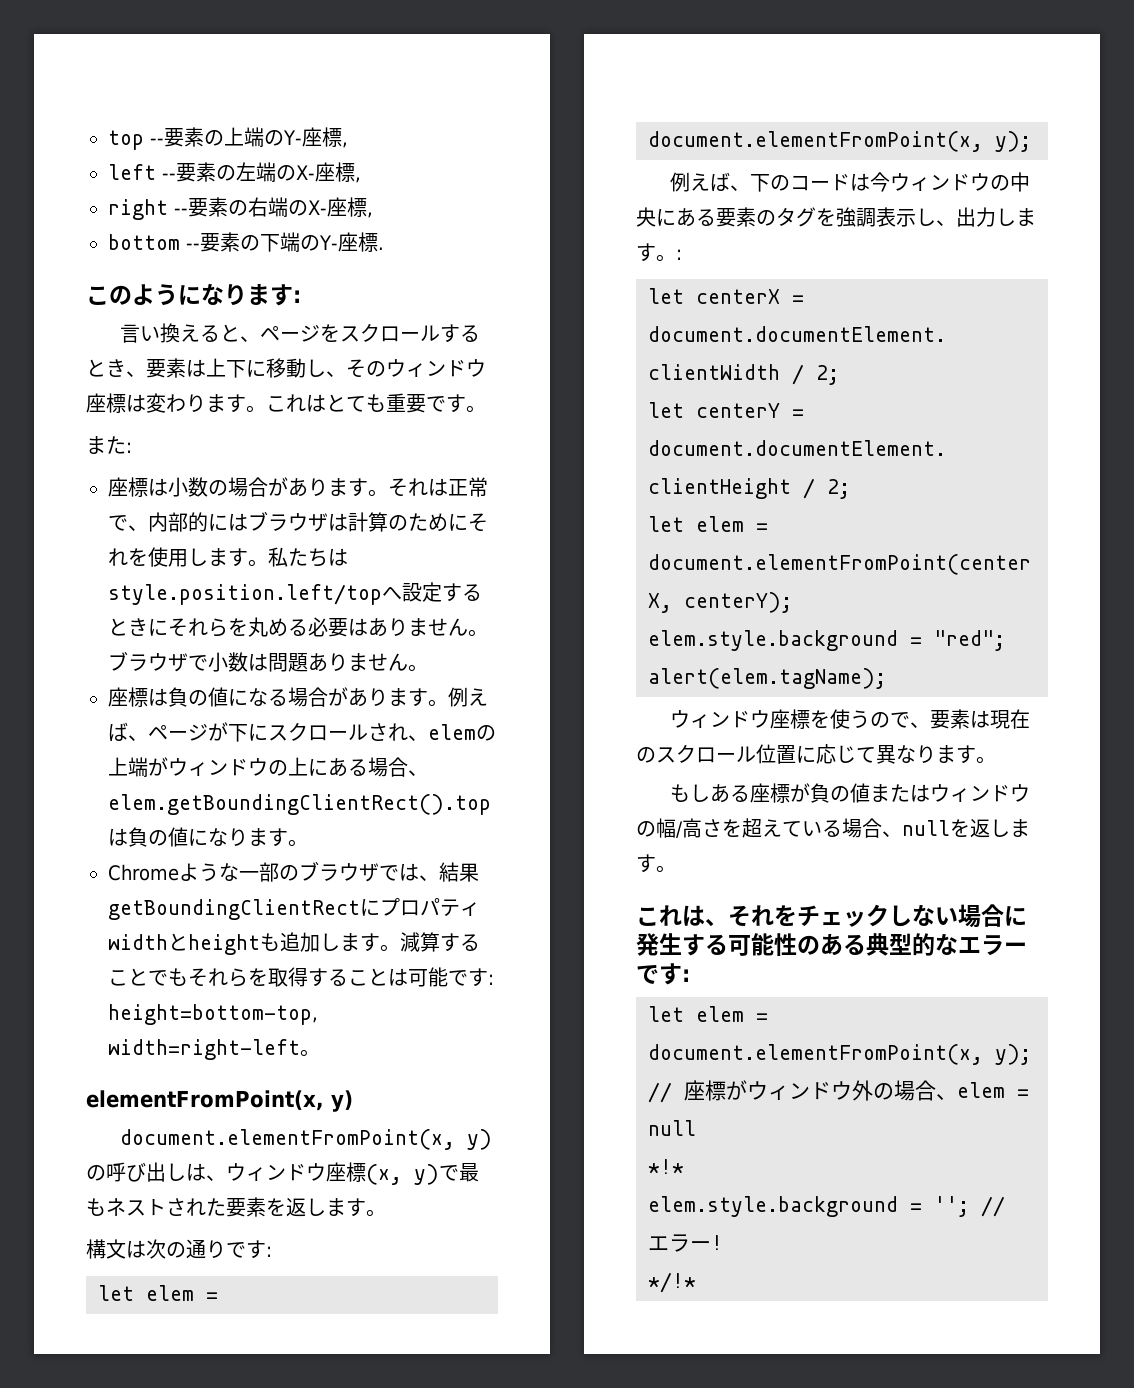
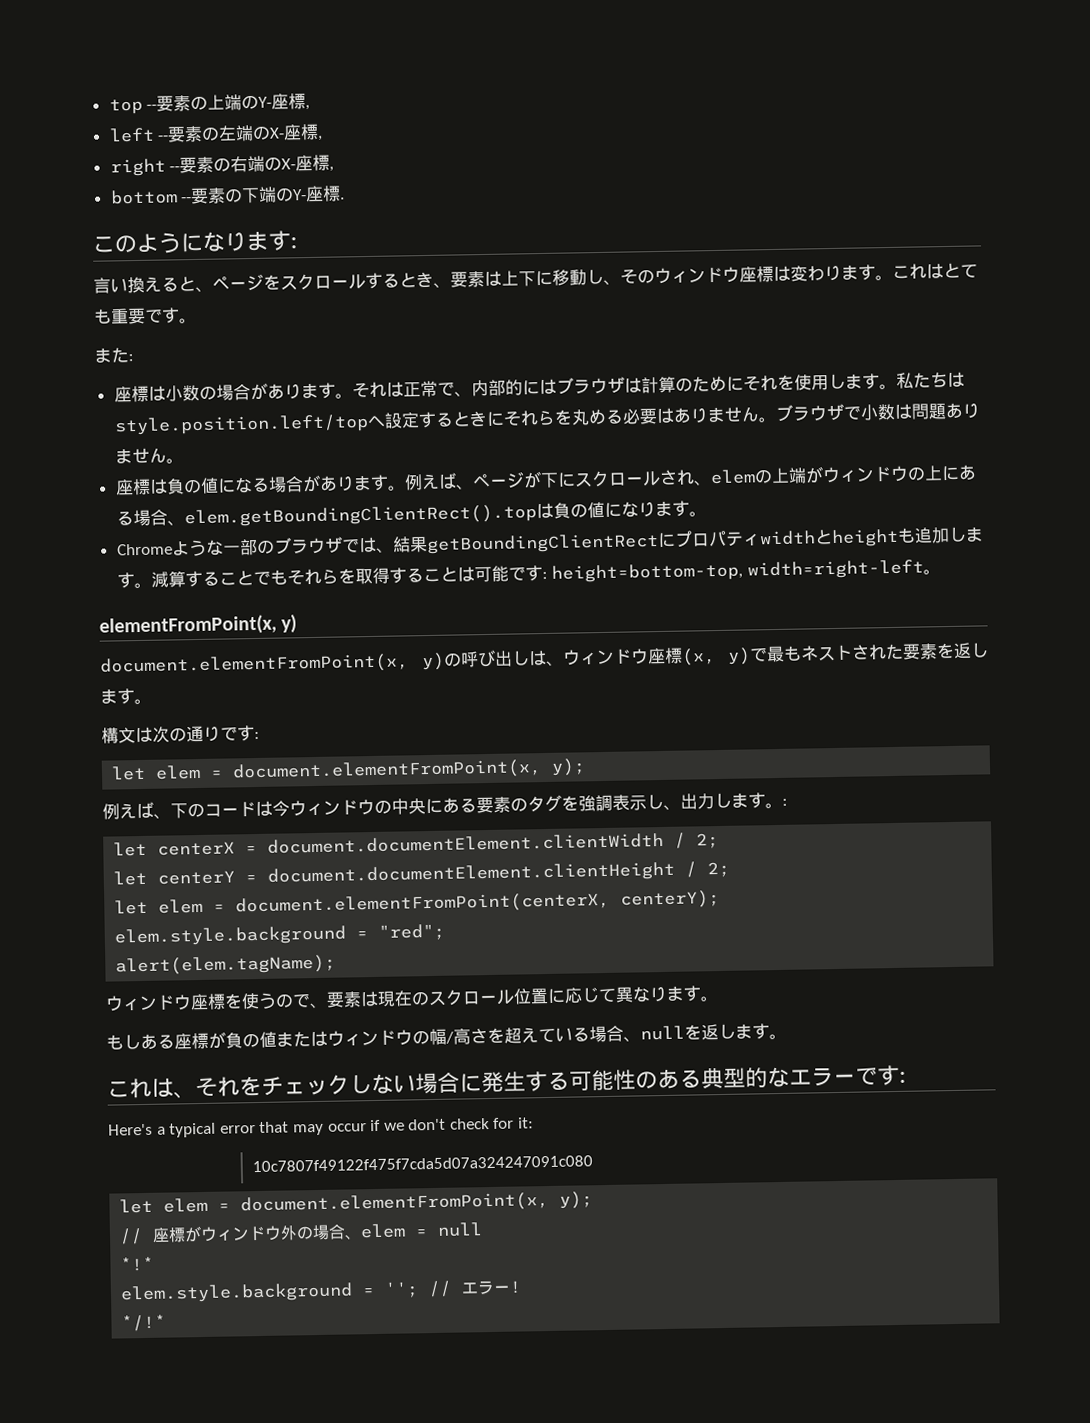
+ Here's a typical error that may occur if we don't check for it:
+ 10c7807f49122f475f7cda5d07a324247091c080

